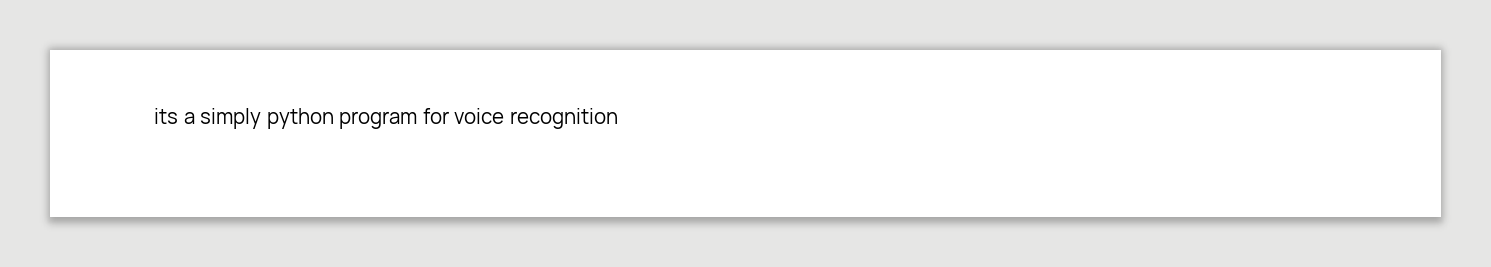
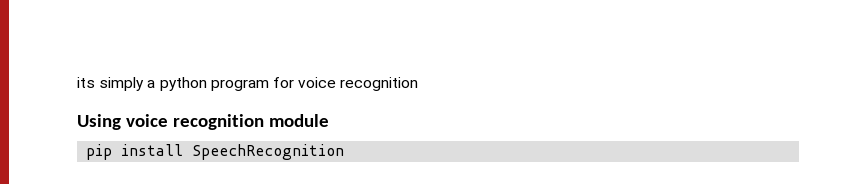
- its a simply python program for voice recognition
+ its simply a python program for voice recognition
+ Using voice recognition module
+ pip install SpeechRecognition

